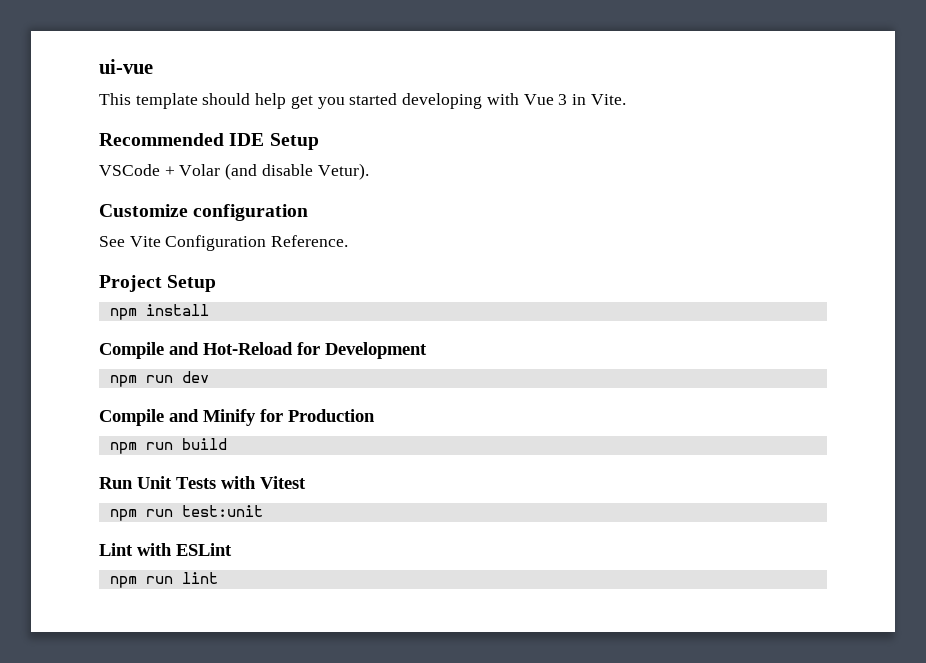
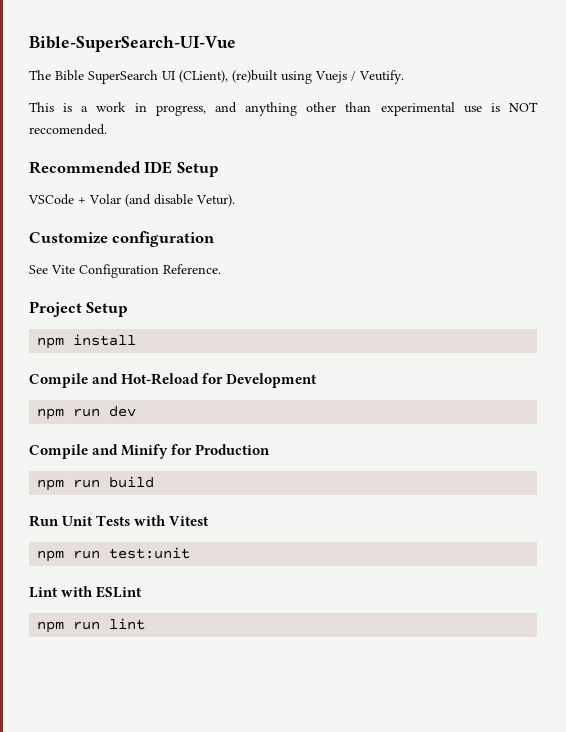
- ui-vue
- This template should help get you started developing with Vue 3 in Vite.
+ Bible-SuperSearch-UI-Vue
+ The Bible SuperSearch UI (CLient), (re)built using Vuejs / Veutify.
+ This is a work in progress, and anything other than experimental use is NOT reccomended.

